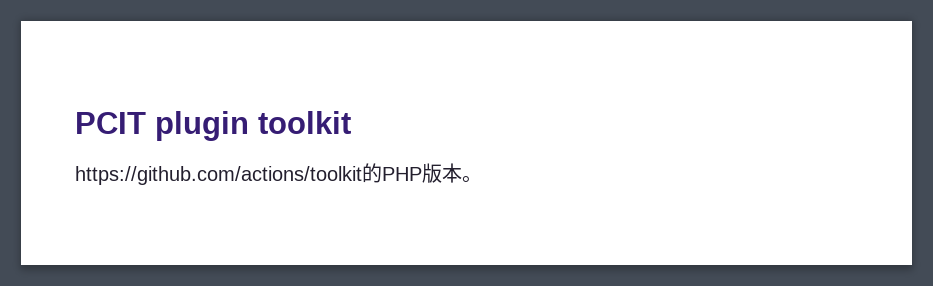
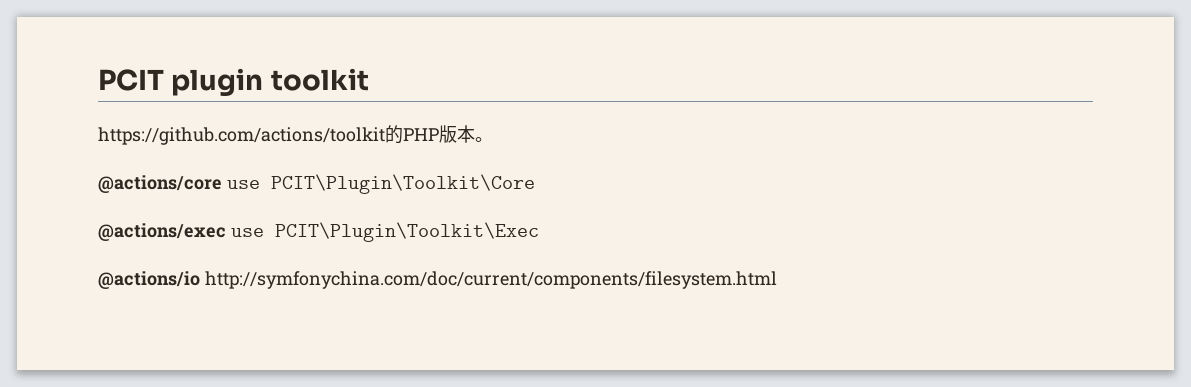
+ @actions/core use PCIT\Plugin\Toolkit\Core
+ @actions/exec use PCIT\Plugin\Toolkit\Exec
+ @actions/io http://symfonychina.com/doc/current/components/filesystem.html

